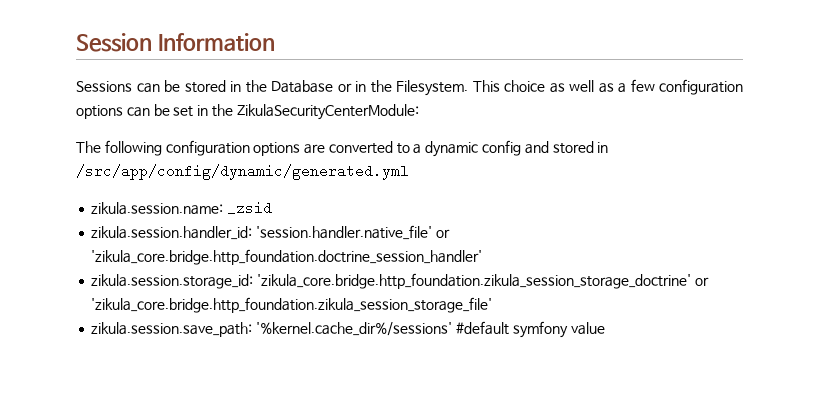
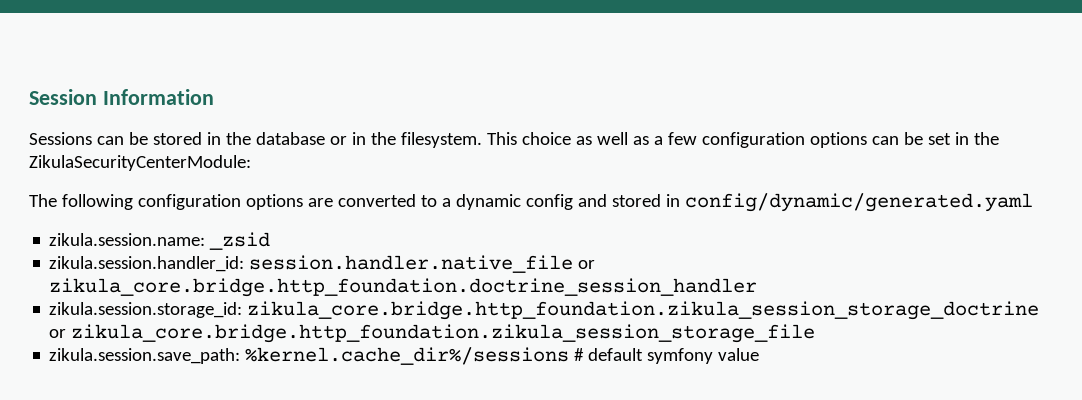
- Sessions can be stored in the Database or in the Filesystem.
+ Sessions can be stored in the database or in the filesystem.
- The following configuration options are converted to a dynamic config and stored in /src/app/config/dynamic/generated.yml
+ The following configuration options are converted to a dynamic config and stored in config/dynamic/generated.yaml
- zikula.session.handler_id: 'session.handler.native_file' or 'zikula_core.bridge.http_foundation.doctrine_session_handler'
- zikula.session.storage_id: 'zikula_core.bridge.http_foundation.zikula_session_storage_doctrine' or 'zikula_core.bridge.http_foundation.zikula_session_storage_file'
- zikula.session.save_path: '%kernel.cache_dir%/sessions' #default symfony value
+ zikula.session.handler_id: session.handler.native_file or zikula_core.bridge.http_foundation.doctrine_session_handler
+ zikula.session.storage_id: zikula_core.bridge.http_foundation.zikula_session_storage_doctrine or zikula_core.bridge.http_foundation.zikula_session_storage_file
+ zikula.session.save_path: %kernel.cache_dir%/sessions # default symfony value

